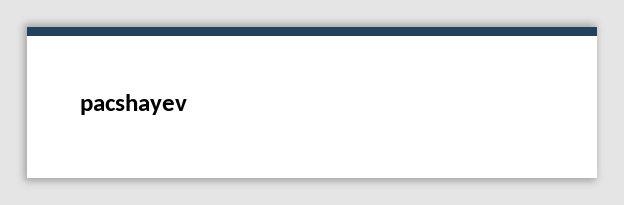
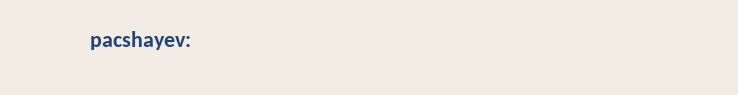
- pacshayev
+ pacshayev:

